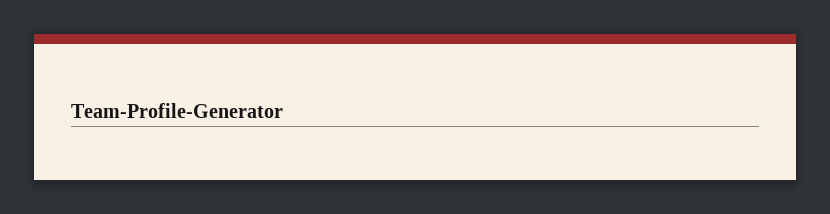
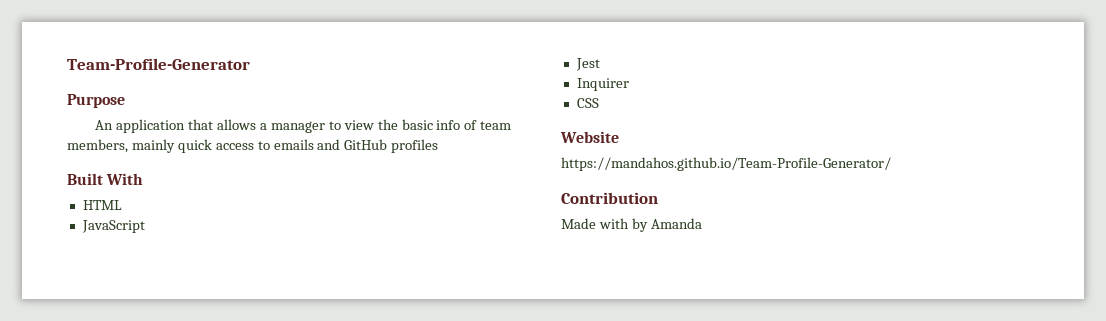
+ Purpose
+ An application that allows a manager to view the basic info of team members, mainly quick access to emails and GitHub profiles
+ Built With
+ HTML
+ JavaScript
+ Jest
+ Inquirer
+ CSS
+ Website
+ https://mandahos.github.io/Team-Profile-Generator/
+ Contribution
+ Made with by Amanda

